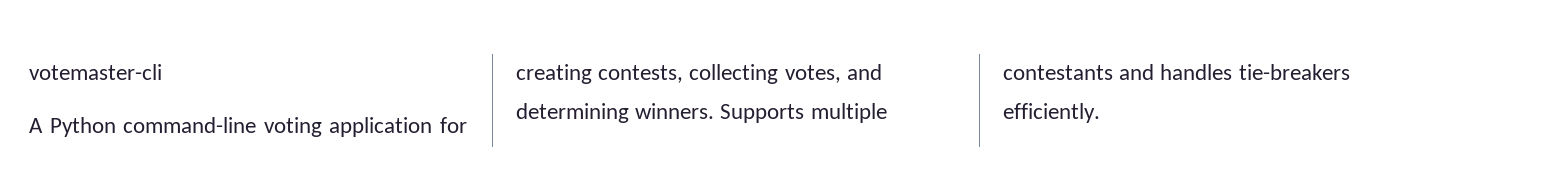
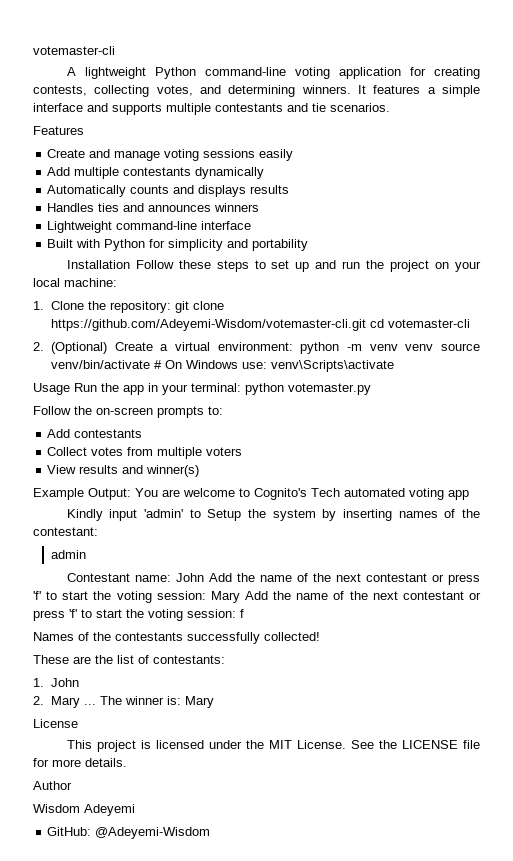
- A Python command-line voting application for creating contests, collecting votes, and determining winners.
+ A lightweight Python command-line voting application for creating contests, collecting votes, and determining winners.
- Supports multiple contestants and handles tie-breakers efficiently.
+ It features a simple interface and supports multiple contestants and tie scenarios.
+ Features
+ Create and manage voting sessions easily
+ Add multiple contestants dynamically
+ Automatically counts and displays results
+ Handles ties and announces winners
+ Lightweight command-line interface
+ Built with Python for simplicity and portability
+ Installation Follow these steps to set up and run the project on your local machine:
+ 1. Clone the repository: git clone https://github.com/Adeyemi-Wisdom/votemaster-cli.git cd votemaster-cli
+ 2. (Optional) Create a virtual environment: python -m venv venv source venv/bin/activate # On Windows use: venv\Scripts\activate
+ Usage Run the app in your terminal: python votemaster.py
+ Follow the on-screen prompts to:
+ Add contestants
+ Collect votes from multiple voters
+ View results and winner(s)
+ Example Output: You are welcome to Cognito's Tech automated voting app
+ Kindly input 'admin' to Setup the system by inserting names of the contestant:
+ admin
+ Contestant name: John Add the name of the next contestant or press 'f' to start the voting session: Mary Add the name of the next contestant or press 'f' to start the voting session: f
+ Names of the contestants successfully collected!
+ These are the list of contestants:
+ 1. John
+ 2. Mary ... The winner is: Mary
+ License
+ This project is licensed under the MIT License. See the LICENSE file for more details.
+ Author
+ Wisdom Adeyemi
+ GitHub: @Adeyemi-Wisdom

